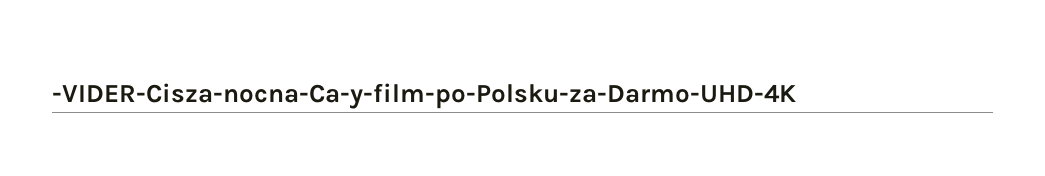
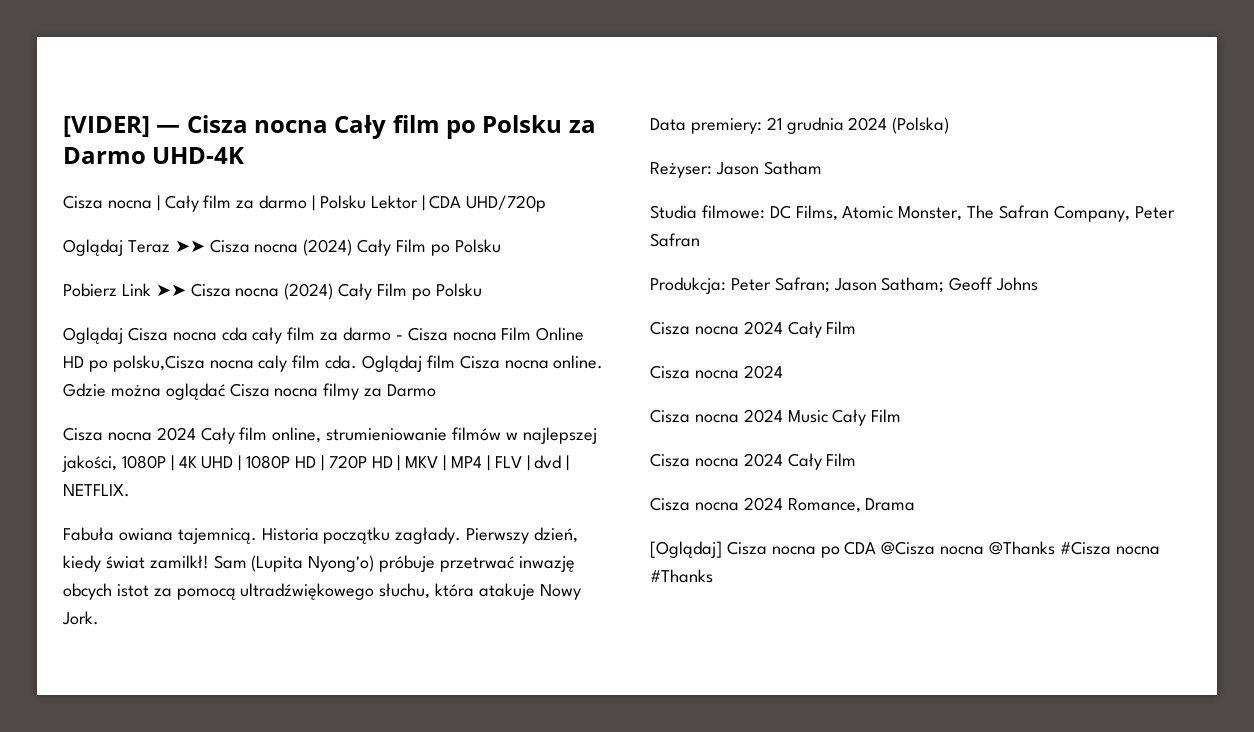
- -VIDER-Cisza-nocna-Ca-y-film-po-Polsku-za-Darmo-UHD-4K
+ [VIDER] — Cisza nocna Cały film po Polsku za Darmo UHD-4K
+ Cisza nocna | Cały film za darmo | Polsku Lektor | CDA UHD/720p
+ Oglądaj Teraz ➤➤ Cisza nocna (2024) Cały Film po Polsku
+ Pobierz Link ➤➤ Cisza nocna (2024) Cały Film po Polsku
+ Oglądaj Cisza nocna cda cały film za darmo - Cisza nocna Film Online HD po polsku,Cisza nocna caly film cda. Oglądaj film Cisza nocna online. Gdzie można oglądać Cisza nocna filmy za Darmo
+ Cisza nocna 2024 Cały film online, strumieniowanie filmów w najlepszej jakości, 1080P | 4K UHD | 1080P HD | 720P HD | MKV | MP4 | FLV | dvd | NETFLIX.
+ Fabuła owiana tajemnicą. Historia początku zagłady. Pierwszy dzień, kiedy świat zamilkł! Sam (Lupita Nyong'o) próbuje przetrwać inwazję obcych istot za pomocą ultradźwiękowego słuchu, która atakuje Nowy Jork.
+ Data premiery: 21 grudnia 2024 (Polska)
+ Reżyser: Jason Satham
+ Studia filmowe: DC Films, Atomic Monster, The Safran Company, Peter Safran
+ Produkcja: Peter Safran; Jason Satham; Geoff Johns
+ Cisza nocna 2024 Cały Film
+ Cisza nocna 2024
+ Cisza nocna 2024 Music Cały Film
+ Cisza nocna 2024 Cały Film
+ Cisza nocna 2024 Romance, Drama
+ [Oglądaj] Cisza nocna po CDA @Cisza nocna @Thanks #Cisza nocna #Thanks

